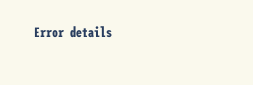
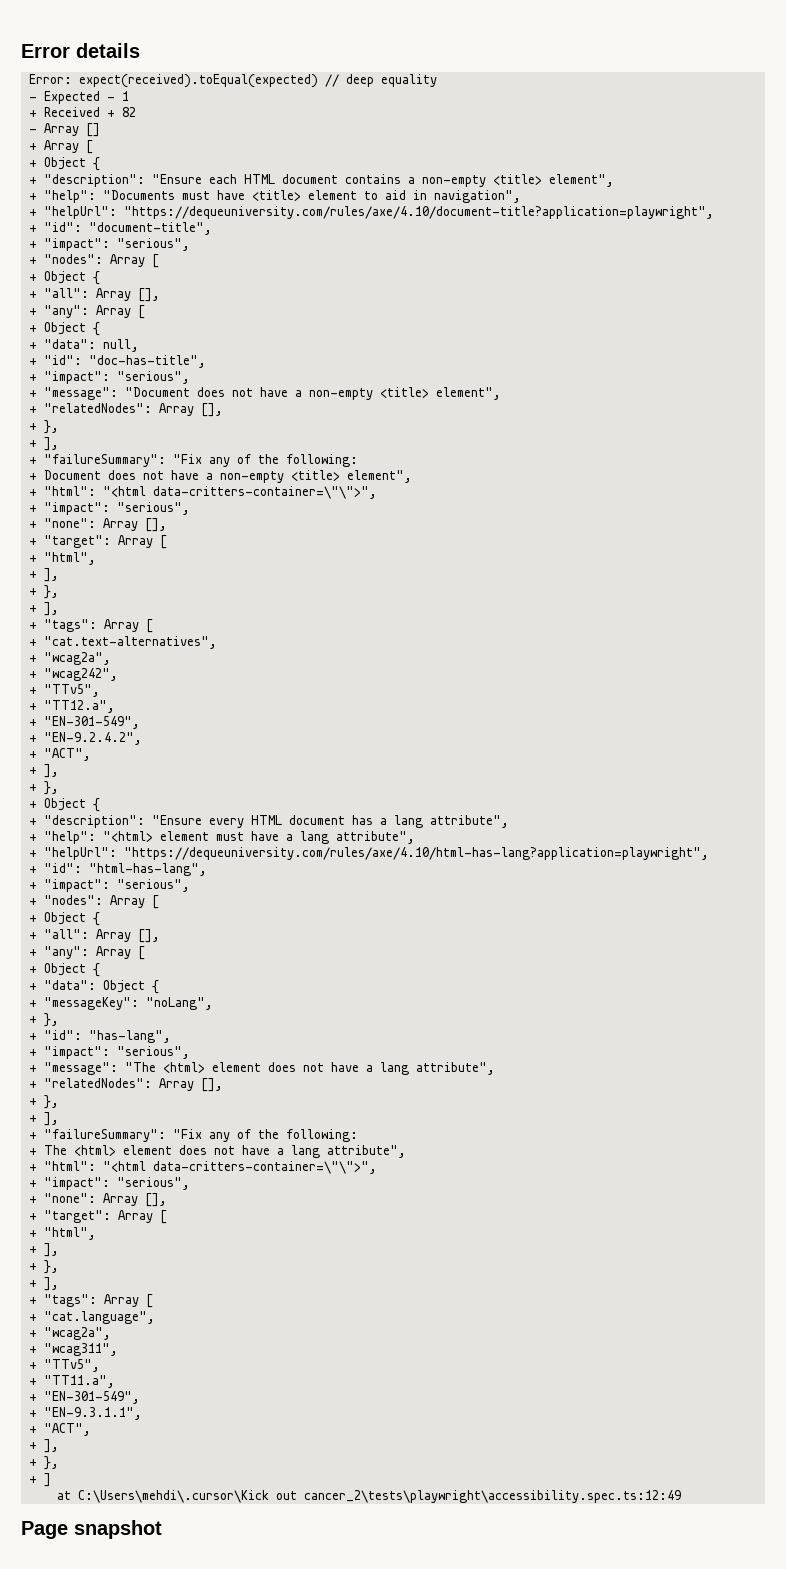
+ Error: expect(received).toEqual(expected) // deep equality
+ - Expected - 1
+ + Received + 82
+ - Array []
+ + Array [
+ + Object {
+ + "description": "Ensure each HTML document contains a non-empty <title> element",
+ + "help": "Documents must have <title> element to aid in navigation",
+ + "helpUrl": "https://dequeuniversity.com/rules/axe/4.10/document-title?application=playwright",
+ + "id": "document-title",
+ + "impact": "serious",
+ + "nodes": Array [
+ + Object {
+ + "all": Array [],
+ + "any": Array [
+ + Object {
+ + "data": null,
+ + "id": "doc-has-title",
+ + "impact": "serious",
+ + "message": "Document does not have a non-empty <title> element",
+ + "relatedNodes": Array [],
+ + },
+ + ],
+ + "failureSummary": "Fix any of the following:
+ + Document does not have a non-empty <title> element",
+ + "html": "<html data-critters-container=\"\">",
+ + "impact": "serious",
+ + "none": Array [],
+ + "target": Array [
+ + "html",
+ + ],
+ + },
+ + ],
+ + "tags": Array [
+ + "cat.text-alternatives",
+ + "wcag2a",
+ + "wcag242",
+ + "TTv5",
+ + "TT12.a",
+ + "EN-301-549",
+ + "EN-9.2.4.2",
+ + "ACT",
+ + ],
+ + },
+ + Object {
+ + "description": "Ensure every HTML document has a lang attribute",
+ + "help": "<html> element must have a lang attribute",
+ + "helpUrl": "https://dequeuniversity.com/rules/axe/4.10/html-has-lang?application=playwright",
+ + "id": "html-has-lang",
+ + "impact": "serious",
+ + "nodes": Array [
+ + Object {
+ + "all": Array [],
+ + "any": Array [
+ + Object {
+ + "data": Object {
+ + "messageKey": "noLang",
+ + },
+ + "id": "has-lang",
+ + "impact": "serious",
+ + "message": "The <html> element does not have a lang attribute",
+ + "relatedNodes": Array [],
+ + },
+ + ],
+ + "failureSummary": "Fix any of the following:
+ + The <html> element does not have a lang attribute",
+ + "html": "<html data-critters-container=\"\">",
+ + "impact": "serious",
+ + "none": Array [],
+ + "target": Array [
+ + "html",
+ + ],
+ + },
+ + ],
+ + "tags": Array [
+ + "cat.language",
+ + "wcag2a",
+ + "wcag311",
+ + "TTv5",
+ + "TT11.a",
+ + "EN-301-549",
+ + "EN-9.3.1.1",
+ + "ACT",
+ + ],
+ + },
+ + ]
+ at C:\Users\mehdi\.cursor\Kick out cancer_2\tests\playwright\accessibility.spec.ts:12:49
+ Page snapshot

